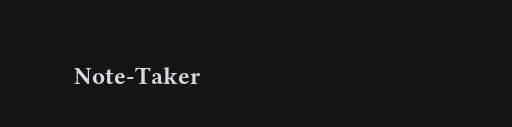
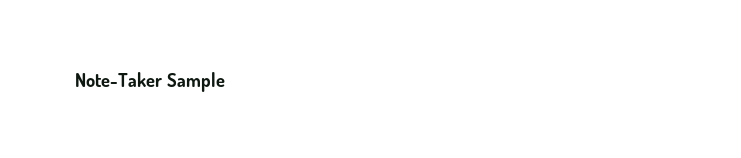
- Note-Taker
+ Note-Taker Sample

